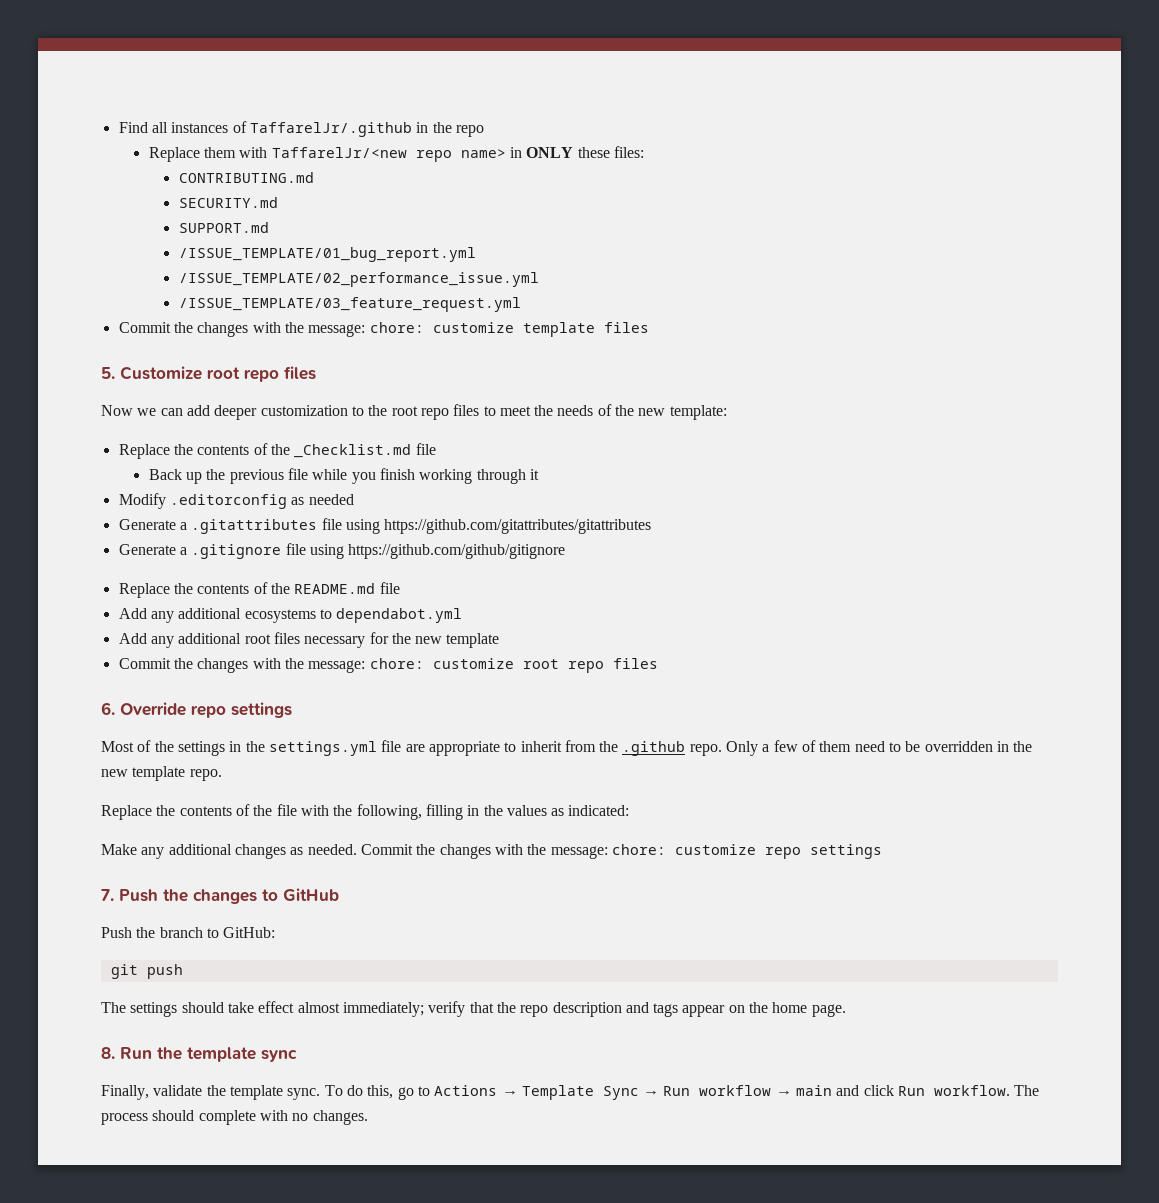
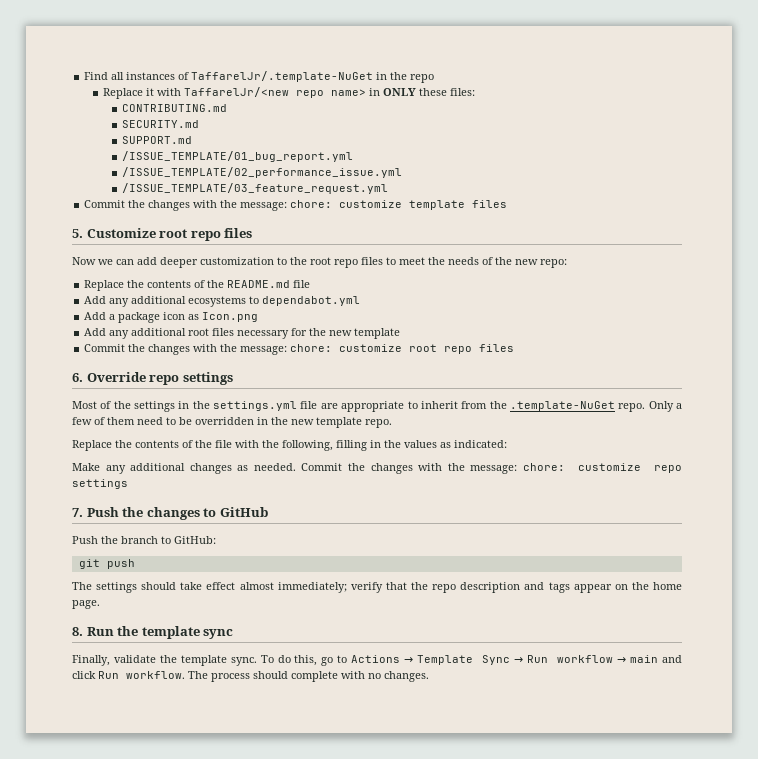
- Find all instances of TaffarelJr/.github in the repo
+ Find all instances of TaffarelJr/.template-NuGet in the repo
- Replace them with TaffarelJr/<new repo name> in ONLY these files:
+ Replace it with TaffarelJr/<new repo name> in ONLY these files:
- Now we can add deeper customization to the root repo files to meet the needs of the new template:
- Replace the contents of the _Checklist.md file
- Back up the previous file while you finish working through it
- Modify .editorconfig as needed
- Generate a .gitattributes file using https://github.com/gitattributes/gitattributes
- Generate a .gitignore file using https://github.com/github/gitignore
+ Now we can add deeper customization to the root repo files to meet the needs of the new repo:
+ Add a package icon as Icon.png
- Most of the settings in the settings.yml file are appropriate to inherit from the .github repo.
+ Most of the settings in the settings.yml file are appropriate to inherit from the .template-NuGet repo.

